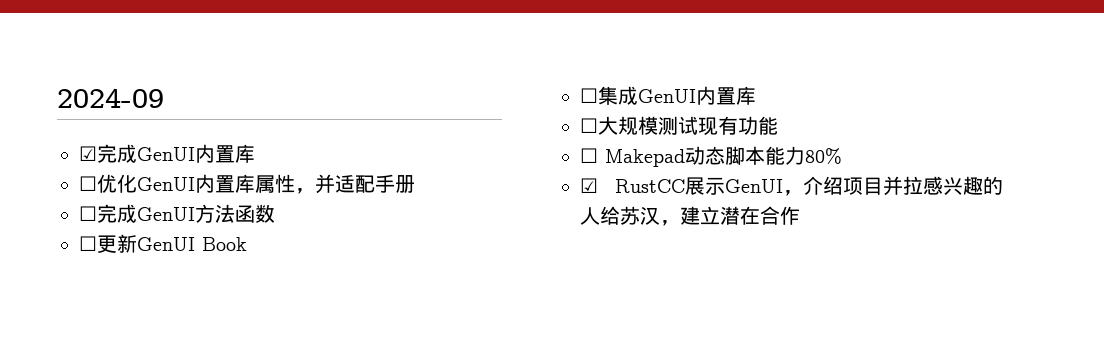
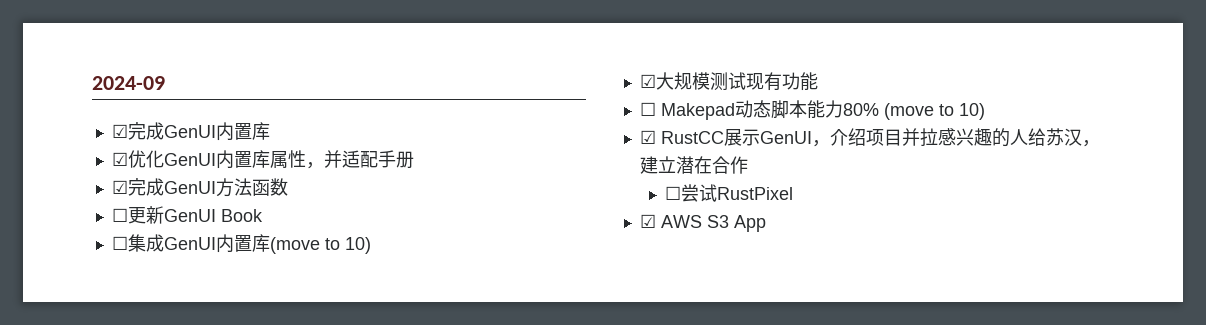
- ☐优化GenUI内置库属性，并适配手册
+ ☑优化GenUI内置库属性，并适配手册
- ☐完成GenUI方法函数
+ ☑完成GenUI方法函数
- ☐集成GenUI内置库
- ☐大规模测试现有功能
+ ☐集成GenUI内置库(move to 10)
+ ☑大规模测试现有功能
- ☐ Makepad动态脚本能力80%
+ ☐ Makepad动态脚本能力80% (move to 10)
+ ☐尝试RustPixel
+ ☑ AWS S3 App

